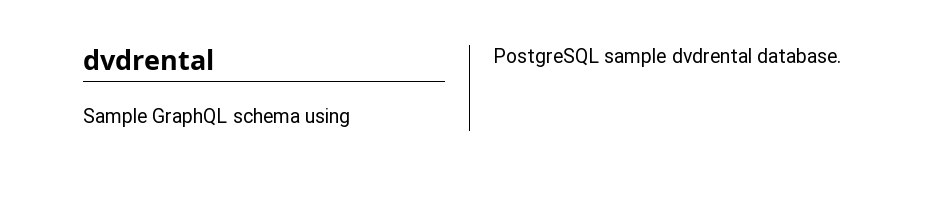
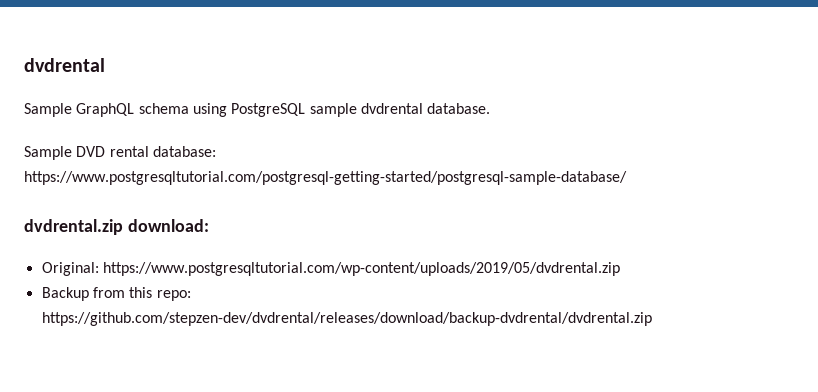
+ Sample DVD rental database: https://www.postgresqltutorial.com/postgresql-getting-started/postgresql-sample-database/
+ dvdrental.zip download:
+ Original: https://www.postgresqltutorial.com/wp-content/uploads/2019/05/dvdrental.zip
+ Backup from this repo: https://github.com/stepzen-dev/dvdrental/releases/download/backup-dvdrental/dvdrental.zip

